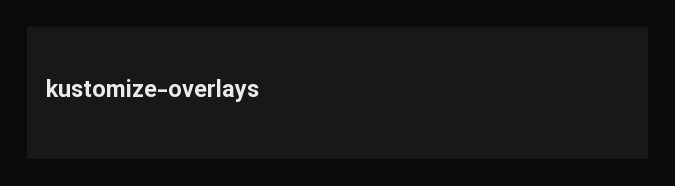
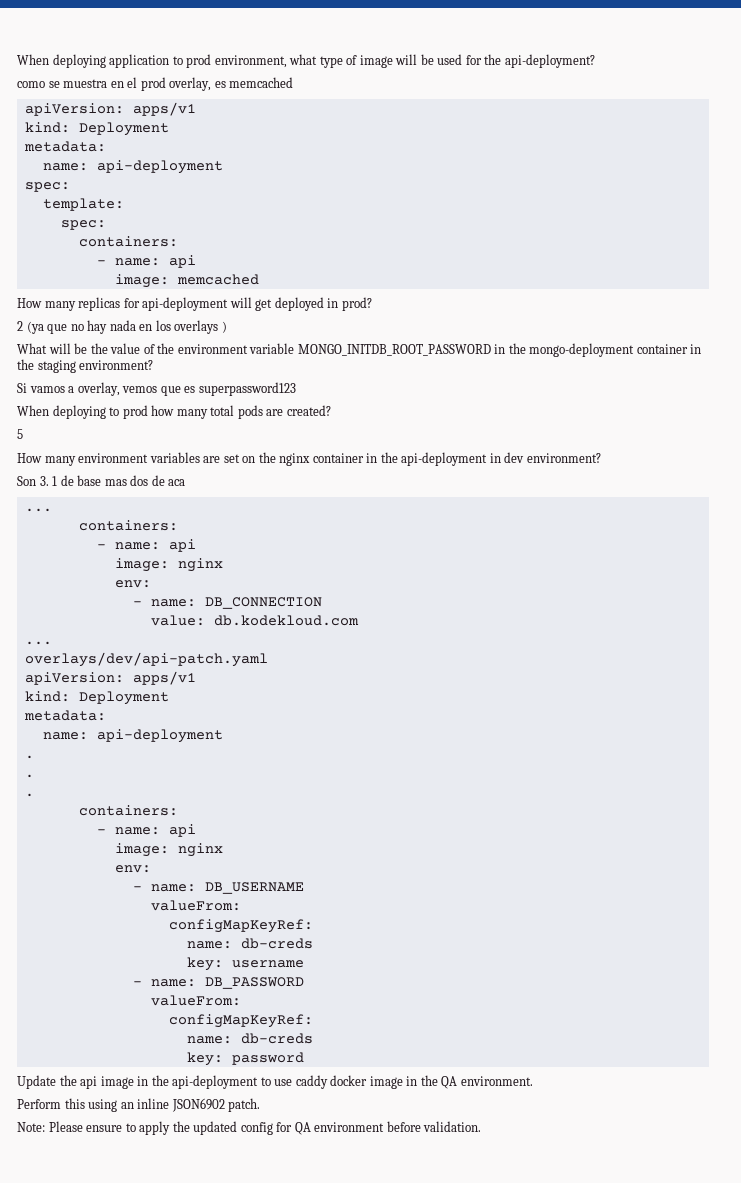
- kustomize-overlays
+ When deploying application to prod environment, what type of image will be used for the api-deployment?
+ como se muestra en el prod overlay, es memcached
+ apiVersion: apps/v1
+ kind: Deployment
+ metadata:
+ name: api-deployment
+ spec:
+ template:
+ spec:
+ containers:
+ - name: api
+ image: memcached
+ How many replicas for api-deployment will get deployed in prod?
+ 2 (ya que no hay nada en los overlays )
+ What will be the value of the environment variable MONGO_INITDB_ROOT_PASSWORD in the mongo-deployment container in the staging environment?
+ Si vamos a overlay, vemos que es superpassword123
+ When deploying to prod how many total pods are created?
+ 5
+ How many environment variables are set on the nginx container in the api-deployment in dev environment?
+ Son 3. 1 de base mas dos de aca
+ ...
+ containers:
+ - name: api
+ image: nginx
+ env:
+ - name: DB_CONNECTION
+ value: db.kodekloud.com
+ ...
+ overlays/dev/api-patch.yaml
+ apiVersion: apps/v1
+ kind: Deployment
+ metadata:
+ name: api-deployment
+ .
+ .
+ .
+ containers:
+ - name: api
+ image: nginx
+ env:
+ - name: DB_USERNAME
+ valueFrom:
+ configMapKeyRef:
+ name: db-creds
+ key: username
+ - name: DB_PASSWORD
+ valueFrom:
+ configMapKeyRef:
+ name: db-creds
+ key: password
+ Update the api image in the api-deployment to use caddy docker image in the QA environment.
+ Perform this using an inline JSON6902 patch.
+ Note: Please ensure to apply the updated config for QA environment before validation.

